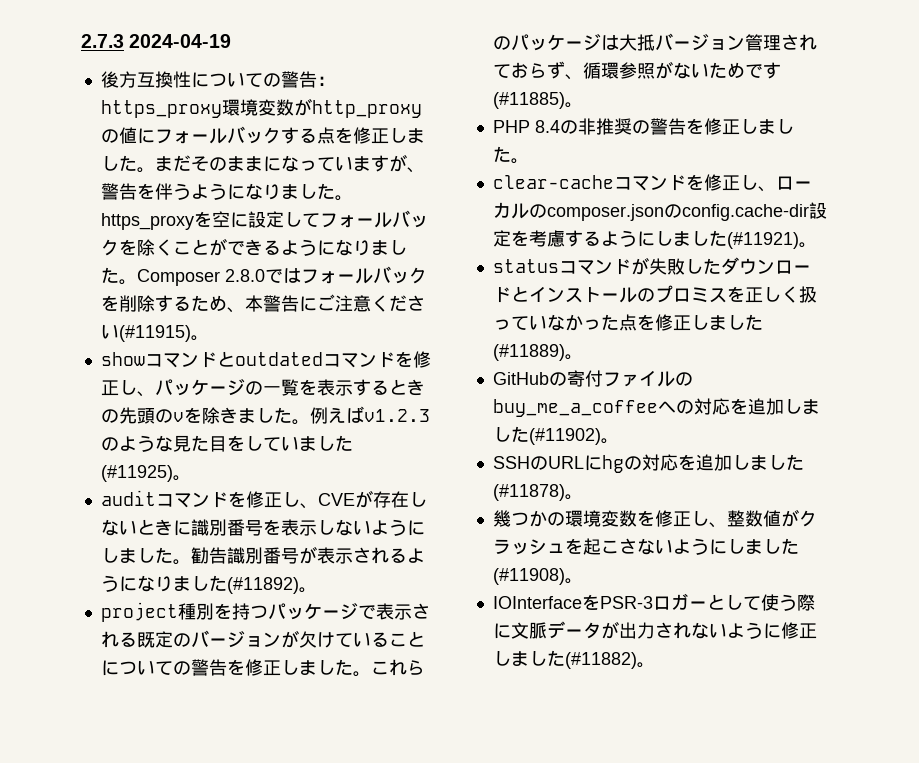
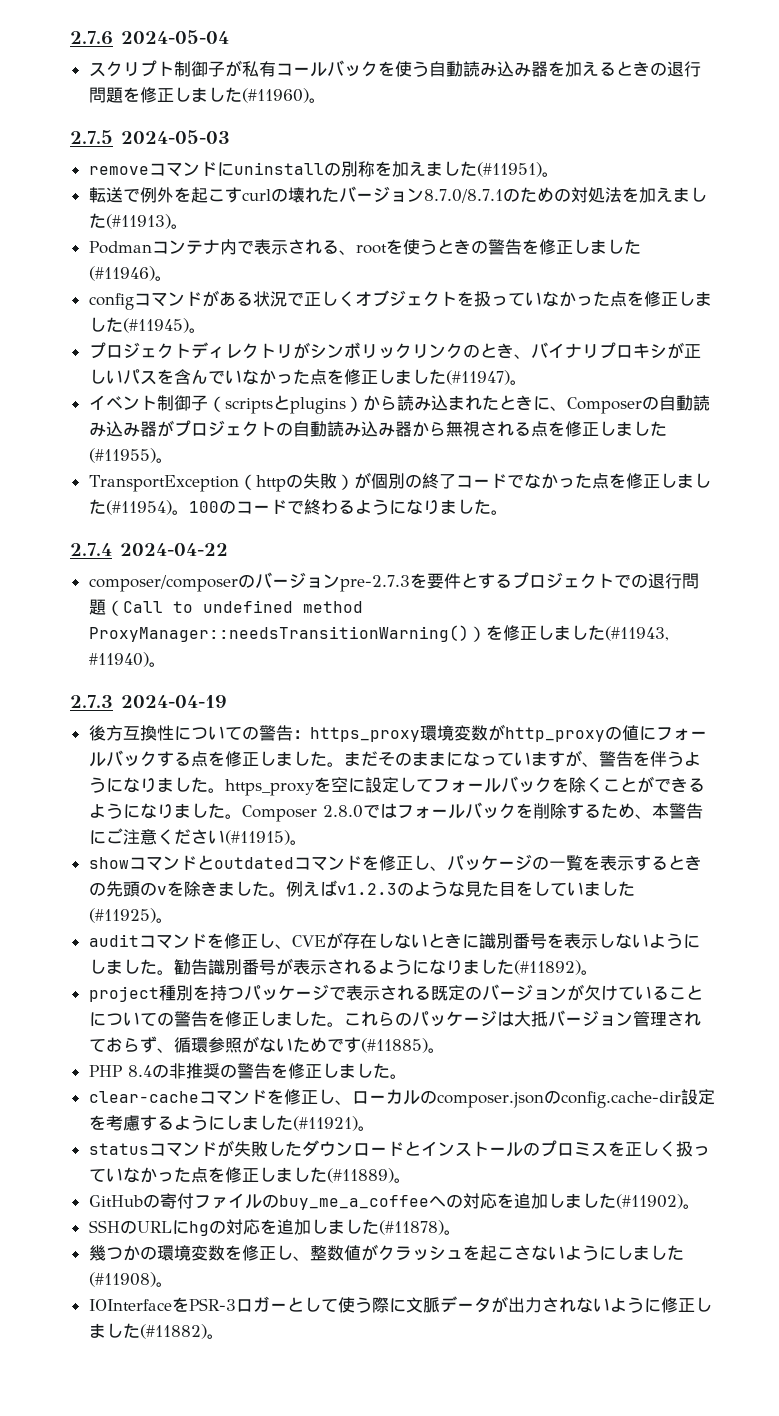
+ 2.7.6 2024-05-04
+ スクリプト制御子が私有コールバックを使う自動読み込み器を加えるときの退行問題を修正しました(#11960)。
+ 2.7.5 2024-05-03
+ removeコマンドにuninstallの別称を加えました(#11951)。
+ 転送で例外を起こすcurlの壊れたバージョン8.7.0/8.7.1のための対処法を加えました(#11913)。
+ Podmanコンテナ内で表示される、rootを使うときの警告を修正しました(#11946)。
+ configコマンドがある状況で正しくオブジェクトを扱っていなかった点を修正しました(#11945)。
+ プロジェクトディレクトリがシンボリックリンクのとき、バイナリプロキシが正しいパスを含んでいなかった点を修正しました(#11947)。
+ イベント制御子（scriptsとplugins）から読み込まれたときに、Composerの自動読み込み器がプロジェクトの自動読み込み器から無視される点を修正しました(#11955)。
+ TransportException（httpの失敗）が個別の終了コードでなかった点を修正しました(#11954)。100のコードで終わるようになりました。
+ 2.7.4 2024-04-22
+ composer/composerのバージョンpre-2.7.3を要件とするプロジェクトでの退行問題（Call to undefined method ProxyManager::needsTransitionWarning()）を修正しました(#11943, #11940)。

